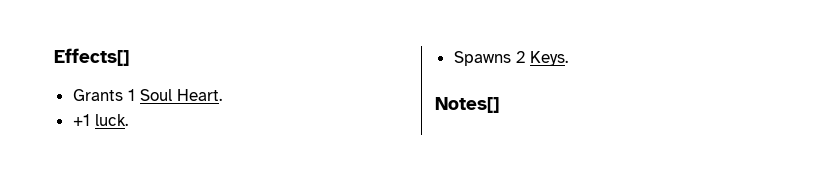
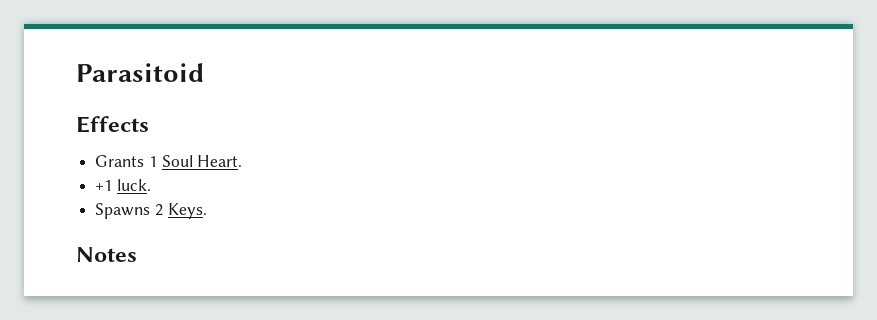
- Effects[]
+ Parasitoid
+ Effects
- Notes[]
+ Notes

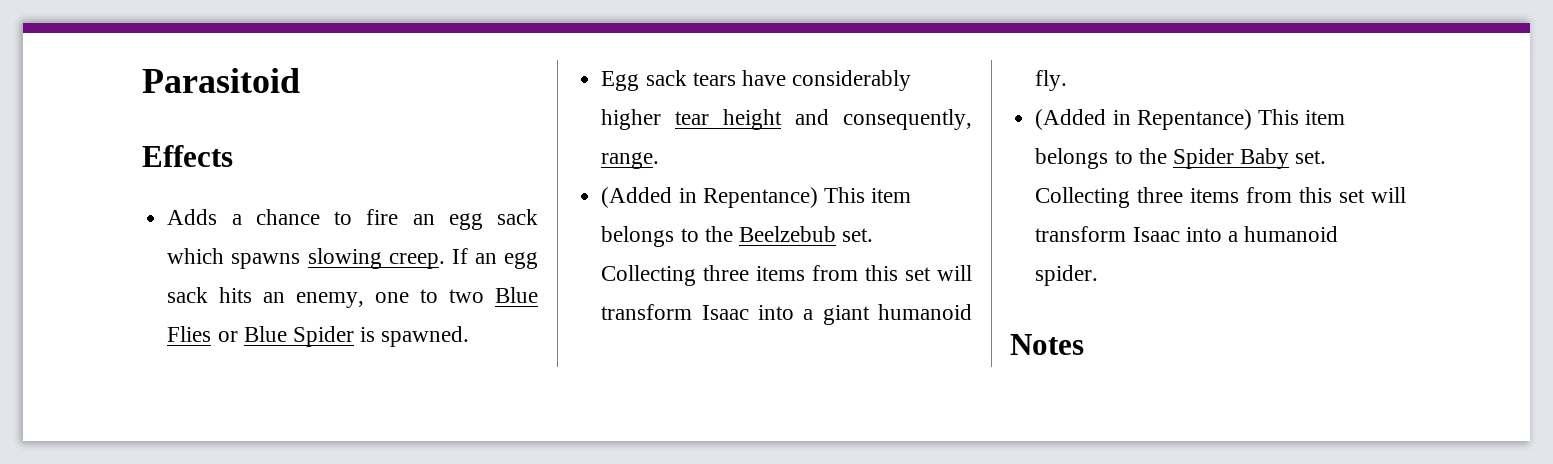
- Grants 1 Soul Heart.
- +1 luck.
- Spawns 2 Keys.
+ Adds a chance to fire an egg sack which spawns slowing creep. If an egg sack hits an enemy, one to two Blue Flies or Blue Spider is spawned.
+ Egg sack tears have considerably higher tear height and consequently, range.
+ (Added in Repentance) This item belongs to the Beelzebub set. Collecting three items from this set will transform Isaac into a giant humanoid fly.
+ (Added in Repentance) This item belongs to the Spider Baby set. Collecting three items from this set will transform Isaac into a humanoid spider.

